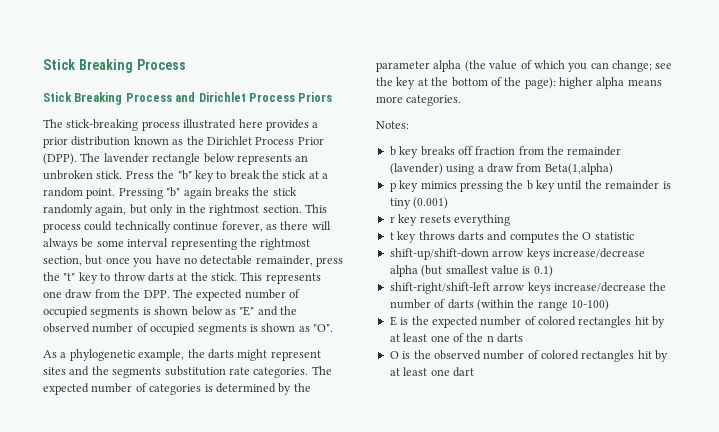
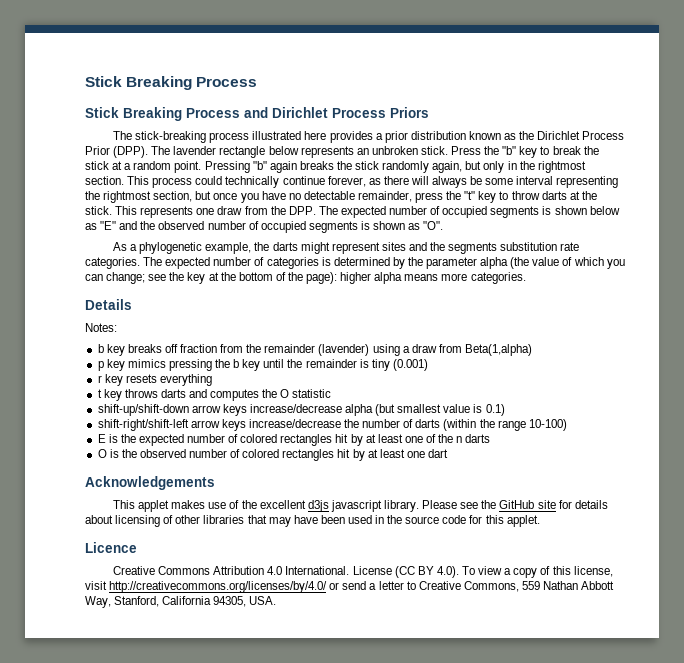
+ Details
+ Acknowledgements
+ This applet makes use of the excellent d3js javascript library. Please see the GitHub site for details about licensing of other libraries that may have been used in the source code for this applet.
+ Licence
+ Creative Commons Attribution 4.0 International. License (CC BY 4.0). To view a copy of this license, visit http://creativecommons.org/licenses/by/4.0/ or send a letter to Creative Commons, 559 Nathan Abbott Way, Stanford, California 94305, USA.

